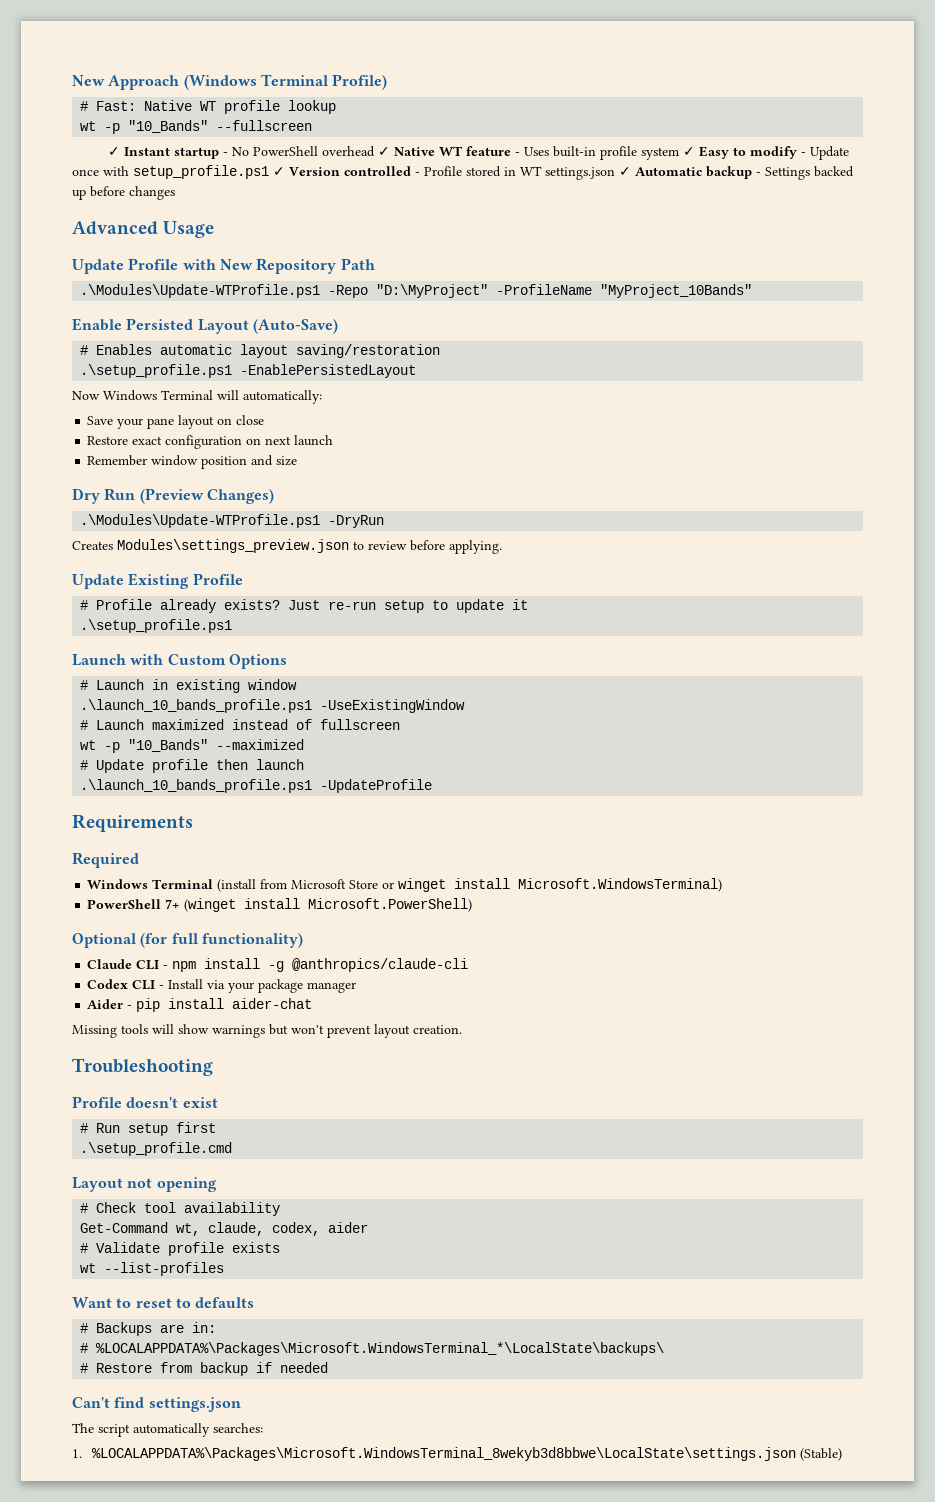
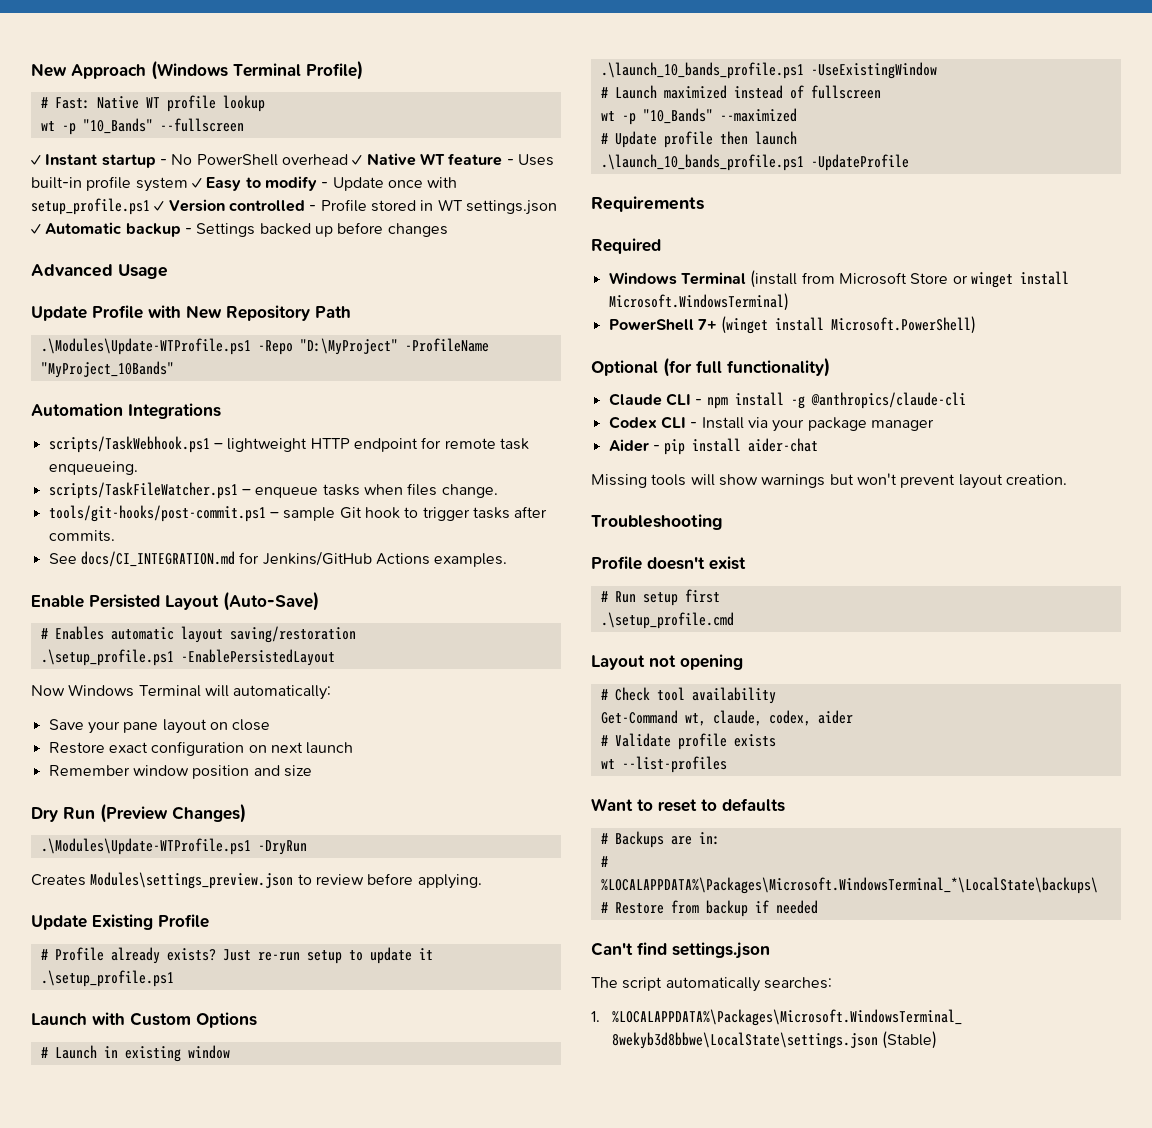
+ Automation Integrations
+ scripts/TaskWebhook.ps1 – lightweight HTTP endpoint for remote task enqueueing.
+ scripts/TaskFileWatcher.ps1 – enqueue tasks when files change.
+ tools/git-hooks/post-commit.ps1 – sample Git hook to trigger tasks after commits.
+ See docs/CI_INTEGRATION.md for Jenkins/GitHub Actions examples.

